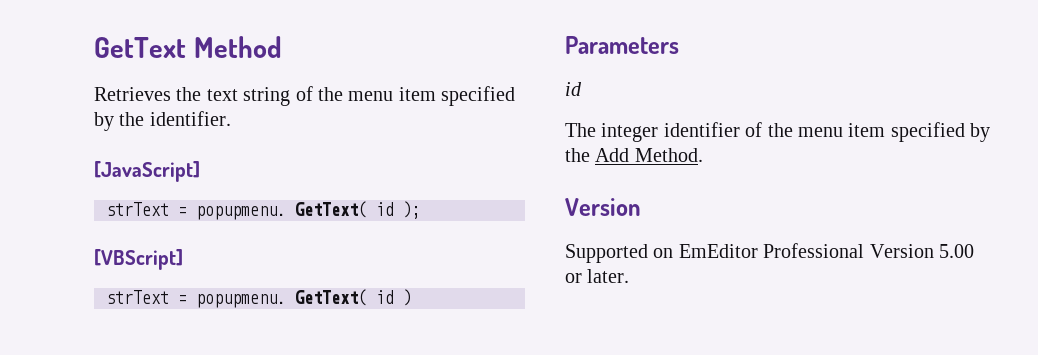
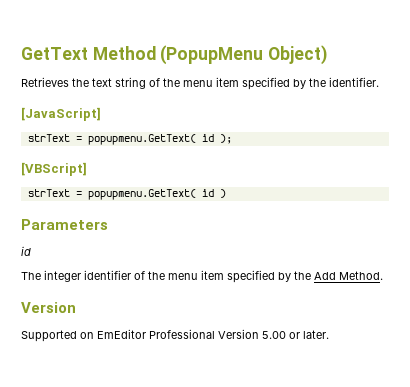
- GetText Method
+ GetText Method (PopupMenu Object)
- strText = popupmenu. GetText( id );
+ strText = popupmenu.GetText( id );
- strText = popupmenu. GetText( id )
+ strText = popupmenu.GetText( id )

